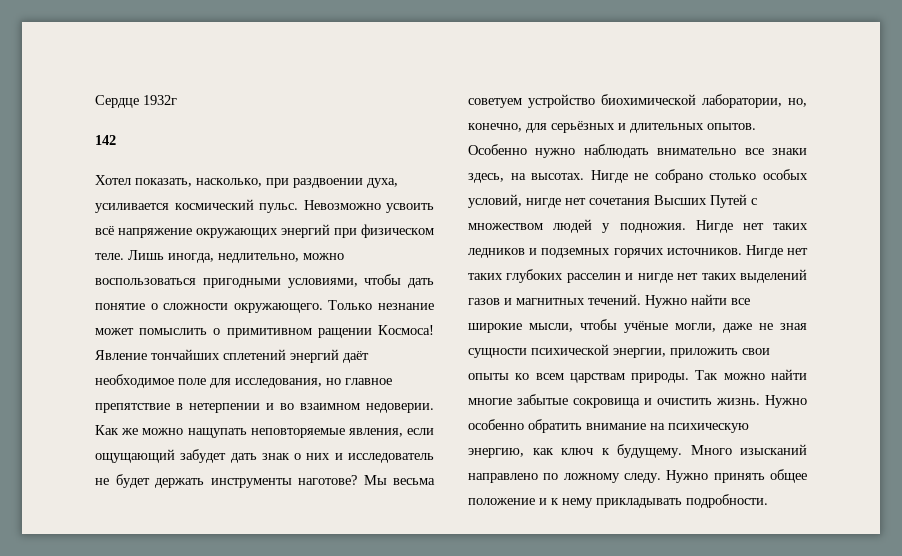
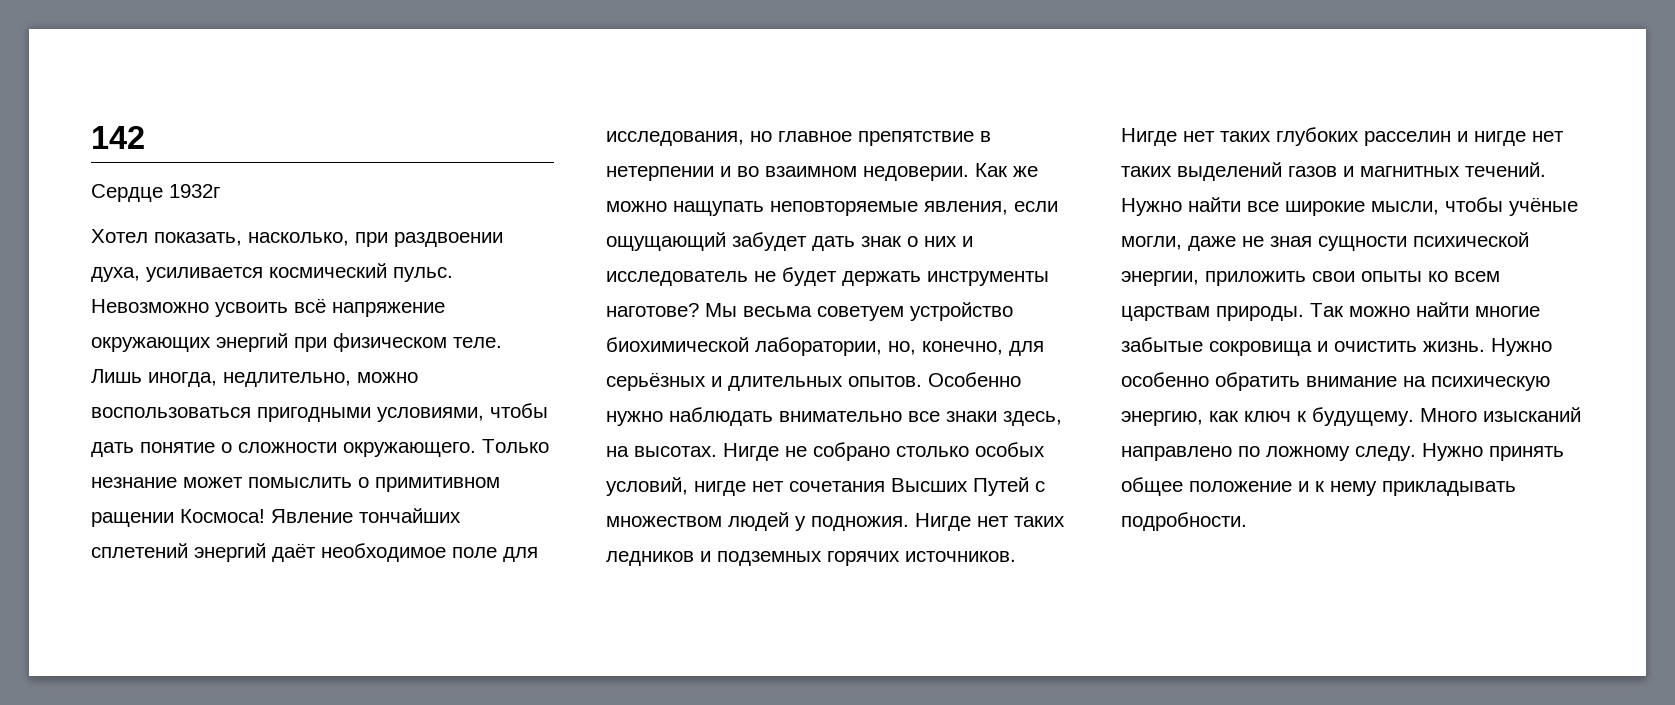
+ 142
- 142

